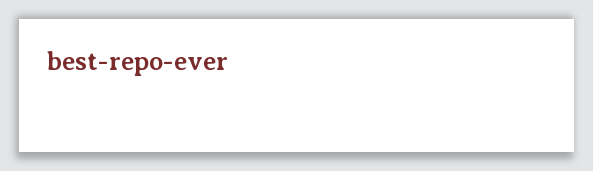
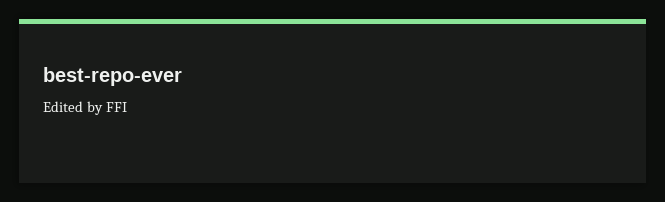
+ Edited by FFI

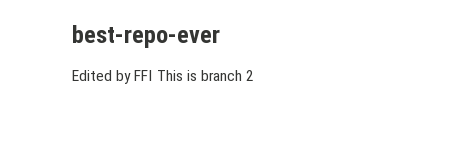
- Edited by FFI
+ Edited by FFI This is branch 2

